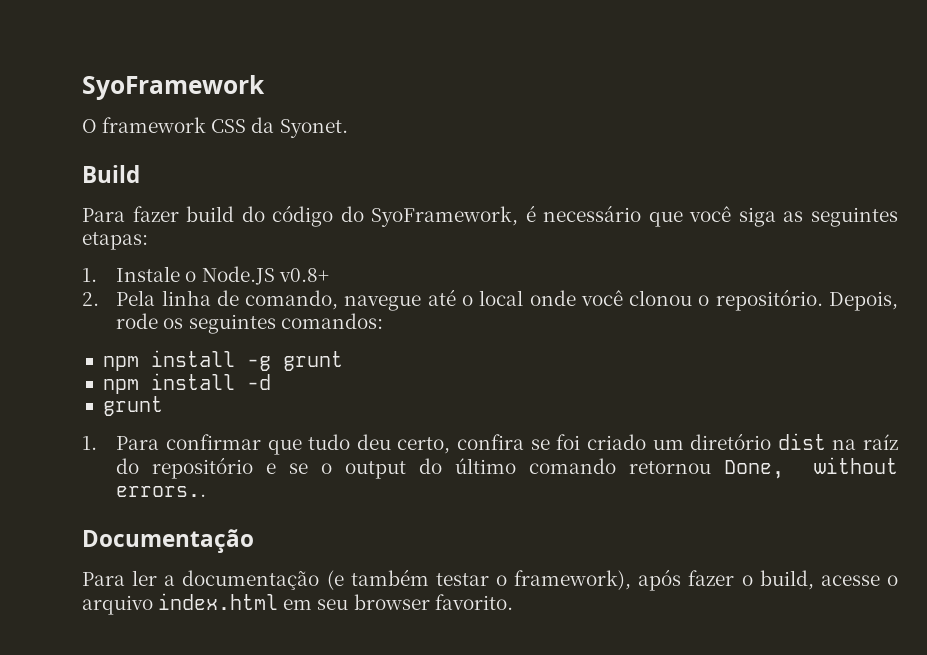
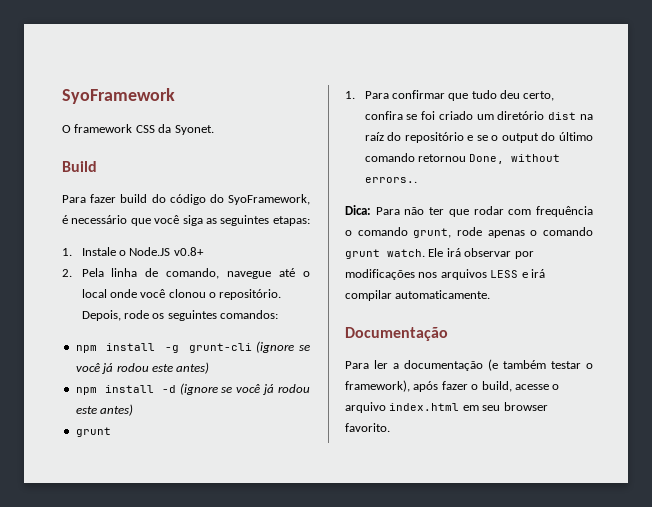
- npm install -g grunt
- npm install -d
+ npm install -g grunt-cli (ignore se você já rodou este antes)
+ npm install -d (ignore se você já rodou este antes)
+ Dica: Para não ter que rodar com frequência o comando grunt, rode apenas o comando grunt watch. Ele irá observar por modificações nos arquivos LESS e irá compilar automaticamente.

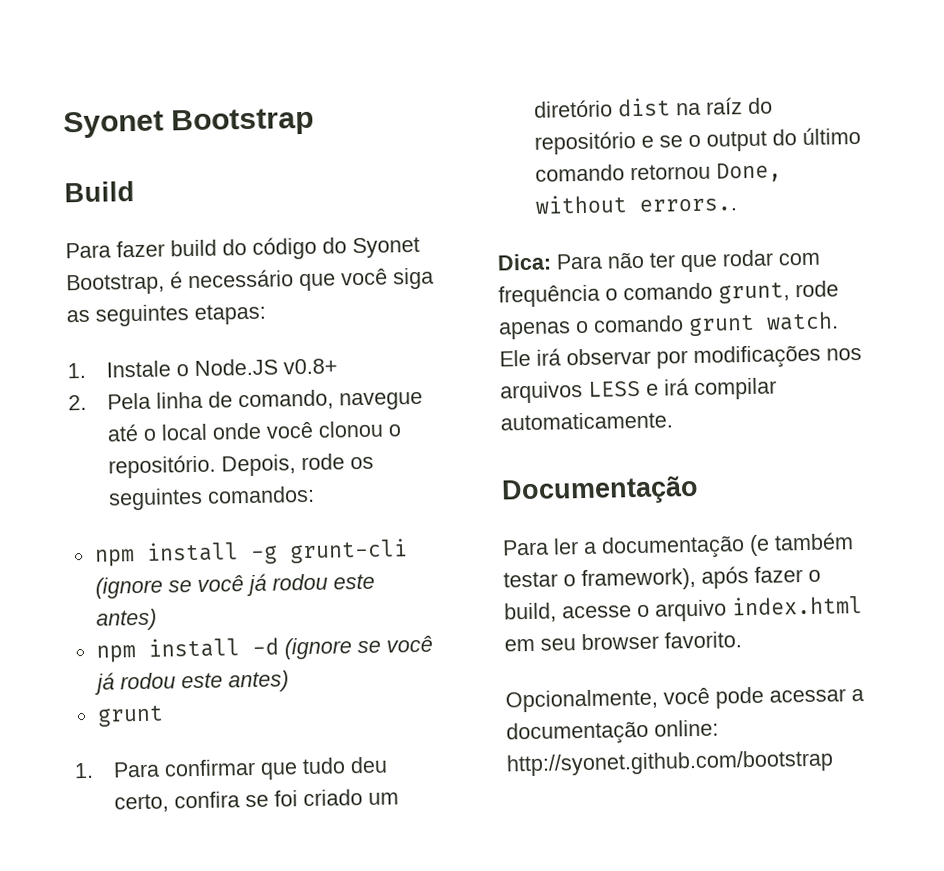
- SyoFramework
- O framework CSS da Syonet.
+ Syonet Bootstrap
- Para fazer build do código do SyoFramework, é necessário que você siga as seguintes etapas:
+ Para fazer build do código do Syonet Bootstrap, é necessário que você siga as seguintes etapas:
+ Opcionalmente, você pode acessar a documentação online: http://syonet.github.com/bootstrap

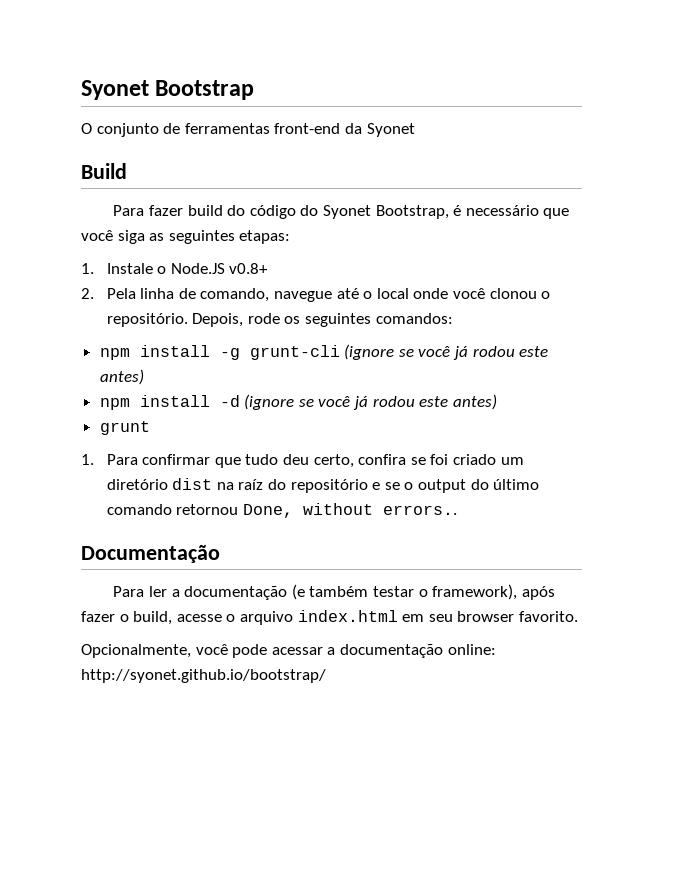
+ O conjunto de ferramentas front-end da Syonet
- Dica: Para não ter que rodar com frequência o comando grunt, rode apenas o comando grunt watch. Ele irá observar por modificações nos arquivos LESS e irá compilar automaticamente.
- Opcionalmente, você pode acessar a documentação online: http://syonet.github.com/bootstrap
+ Opcionalmente, você pode acessar a documentação online: http://syonet.github.io/bootstrap/

